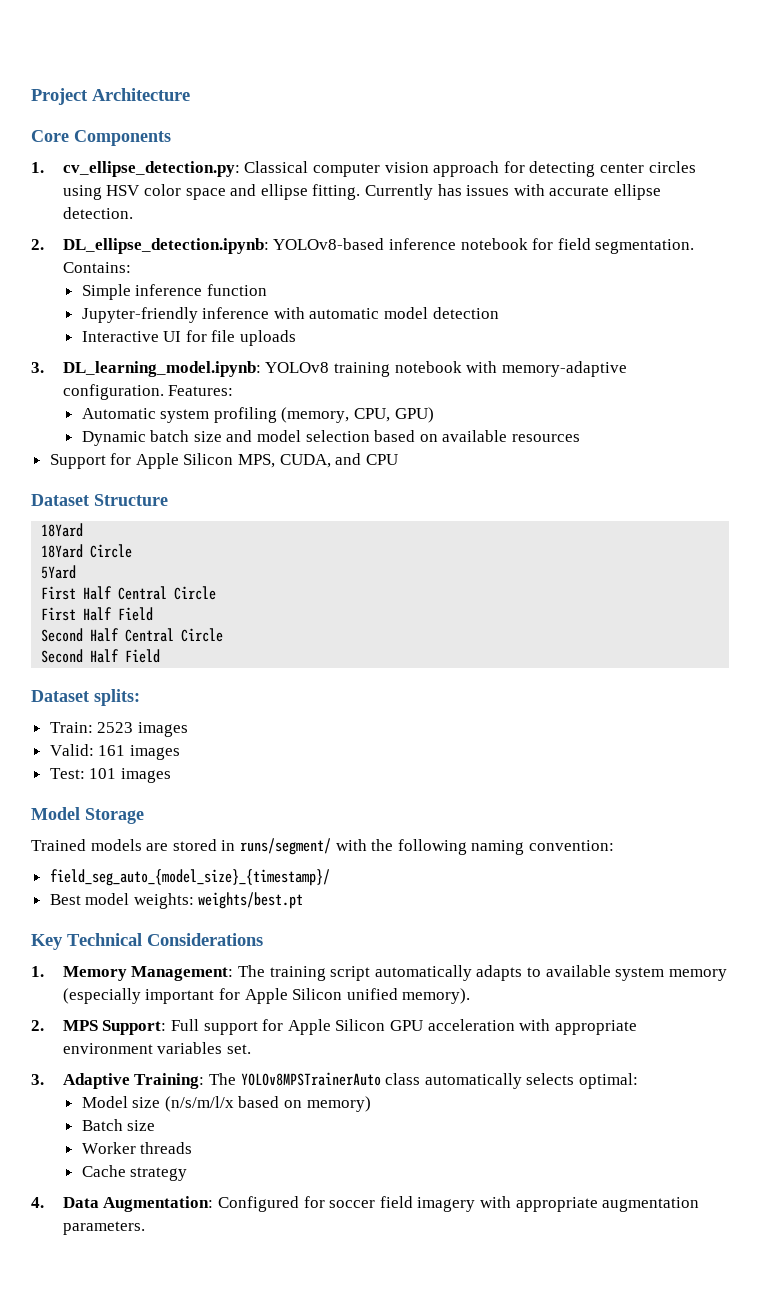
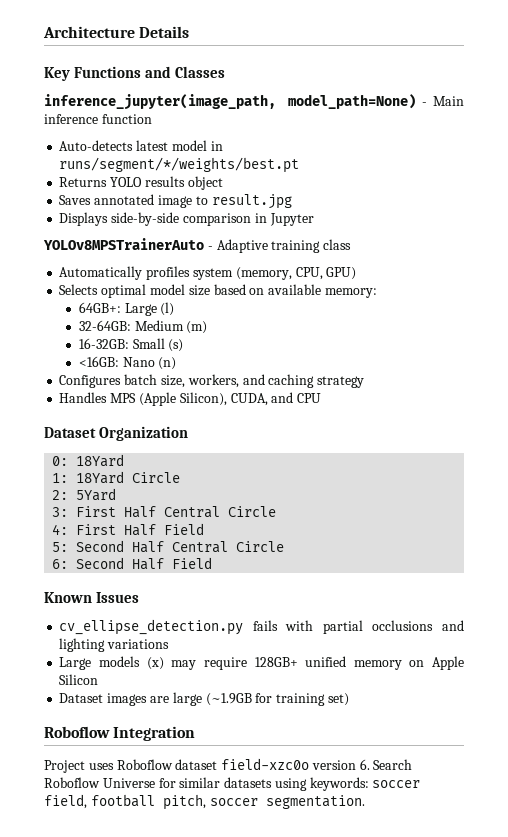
- Project Architecture
- Core Components
- 1. cv_ellipse_detection.py: Classical computer vision approach for detecting center circles using HSV color space and ellipse fitting. Currently has issues with accurate ellipse detection.
- 2. DL_ellipse_detection.ipynb: YOLOv8-based inference notebook for field segmentation. Contains:
- Simple inference function
- Jupyter-friendly inference with automatic model detection
- Interactive UI for file uploads
- 3. DL_learning_model.ipynb: YOLOv8 training notebook with memory-adaptive configuration. Features:
- Automatic system profiling (memory, CPU, GPU)
- Dynamic batch size and model selection based on available resources
- Support for Apple Silicon MPS, CUDA, and CPU
+ Architecture Details
+ Key Functions and Classes
+ inference_jupyter(image_path, model_path=None) - Main inference function
+ Auto-detects latest model in runs/segment/*/weights/best.pt
+ Returns YOLO results object
+ Saves annotated image to result.jpg
+ Displays side-by-side comparison in Jupyter
+ YOLOv8MPSTrainerAuto - Adaptive training class
+ Automatically profiles system (memory, CPU, GPU)
+ Selects optimal model size based on available memory:
+ 64GB+: Large (l)
+ 32-64GB: Medium (m)
+ 16-32GB: Small (s)
+ <16GB: Nano (n)
+ Configures batch size, workers, and caching strategy
+ Handles MPS (Apple Silicon), CUDA, and CPU
- Dataset Structure
- 18Yard
+ Dataset Organization
+ 0: 18Yard
- 18Yard Circle
+ 1: 18Yard Circle
- 5Yard
+ 2: 5Yard
- First Half Central Circle
+ 3: First Half Central Circle
- First Half Field
+ 4: First Half Field
- Second Half Central Circle
+ 5: Second Half Central Circle
- Second Half Field
+ 6: Second Half Field
- Dataset splits:
- Train: 2523 images
- Valid: 161 images
- Test: 101 images
- Model Storage
- Trained models are stored in runs/segment/ with the following naming convention:
- field_seg_auto_{model_size}_{timestamp}/
- Best model weights: weights/best.pt
- Key Technical Considerations
- 1. Memory Management: The training script automatically adapts to available system memory (especially important for Apple Silicon unified memory).
- 2. MPS Support: Full support for Apple Silicon GPU acceleration with appropriate environment variables set.
- 3. Adaptive Training: The YOLOv8MPSTrainerAuto class automatically selects optimal:
- Model size (n/s/m/l/x based on memory)
- Batch size
- Worker threads
- Cache strategy
- 4. Data Augmentation: Configured for soccer field imagery with appropriate augmentation parameters.
+ Known Issues
+ cv_ellipse_detection.py fails with partial occlusions and lighting variations
+ Large models (x) may require 128GB+ unified memory on Apple Silicon
+ Dataset images are large (~1.9GB for training set)
+ Roboflow Integration
+ Project uses Roboflow dataset field-xzc0o version 6. Search Roboflow Universe for similar datasets using keywords: soccer field, football pitch, soccer segmentation.

